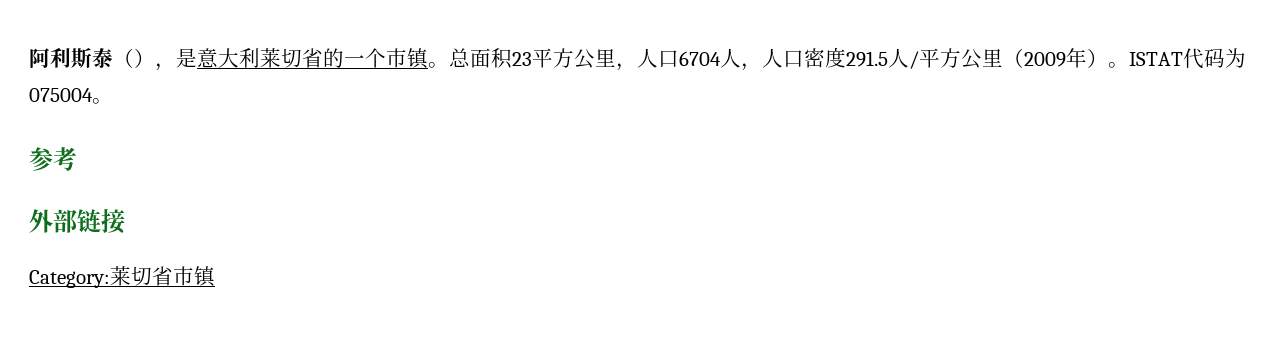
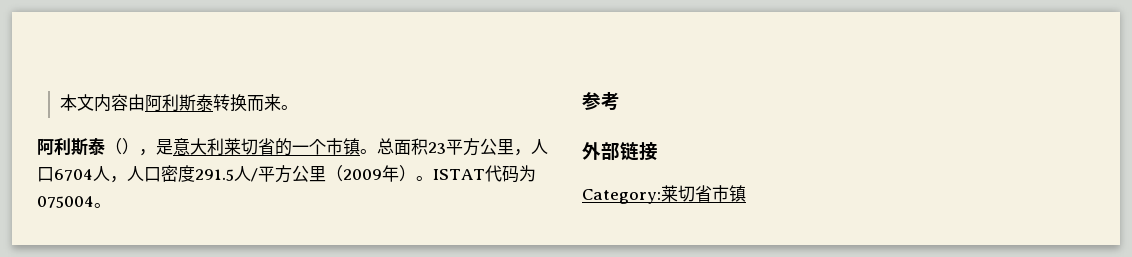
+ 本文内容由阿利斯泰转换而来。

